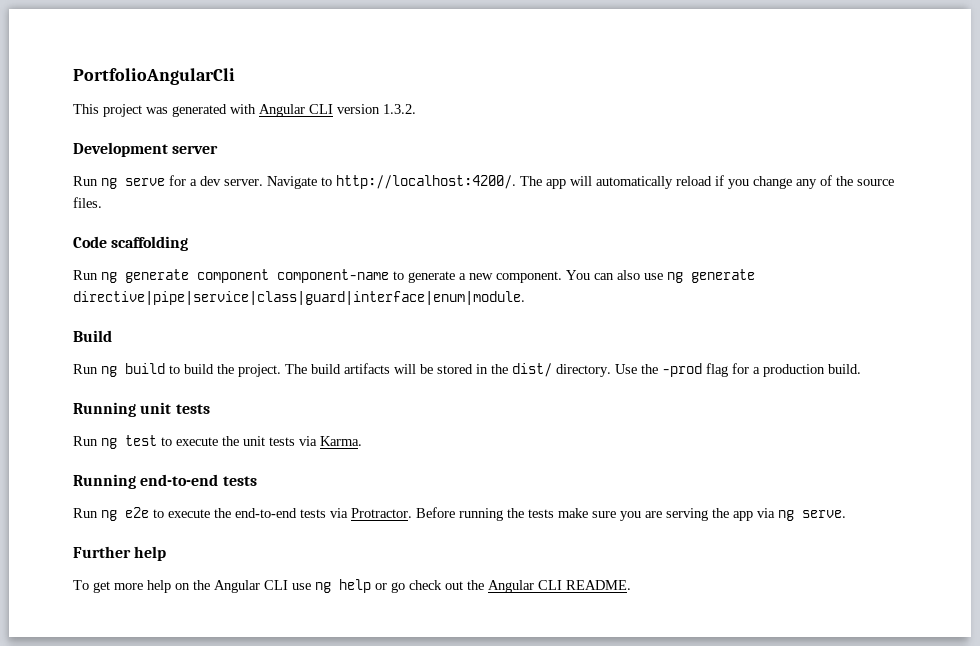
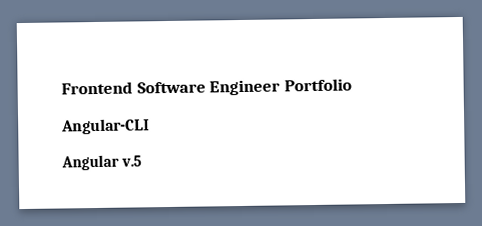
- PortfolioAngularCli
- This project was generated with Angular CLI version 1.3.2.
- Development server
- Run ng serve for a dev server. Navigate to http://localhost:4200/. The app will automatically reload if you change any of the source files.
- Code scaffolding
- Run ng generate component component-name to generate a new component. You can also use ng generate directive|pipe|service|class|guard|interface|enum|module.
- Build
- Run ng build to build the project. The build artifacts will be stored in the dist/ directory. Use the -prod flag for a production build.
- Running unit tests
- Run ng test to execute the unit tests via Karma.
- Running end-to-end tests
- Run ng e2e to execute the end-to-end tests via Protractor. Before running the tests make sure you are serving the app via ng serve.
- Further help
- To get more help on the Angular CLI use ng help or go check out the Angular CLI README.
+ Frontend Software Engineer Portfolio
+ Angular-CLI
+ Angular v.5

